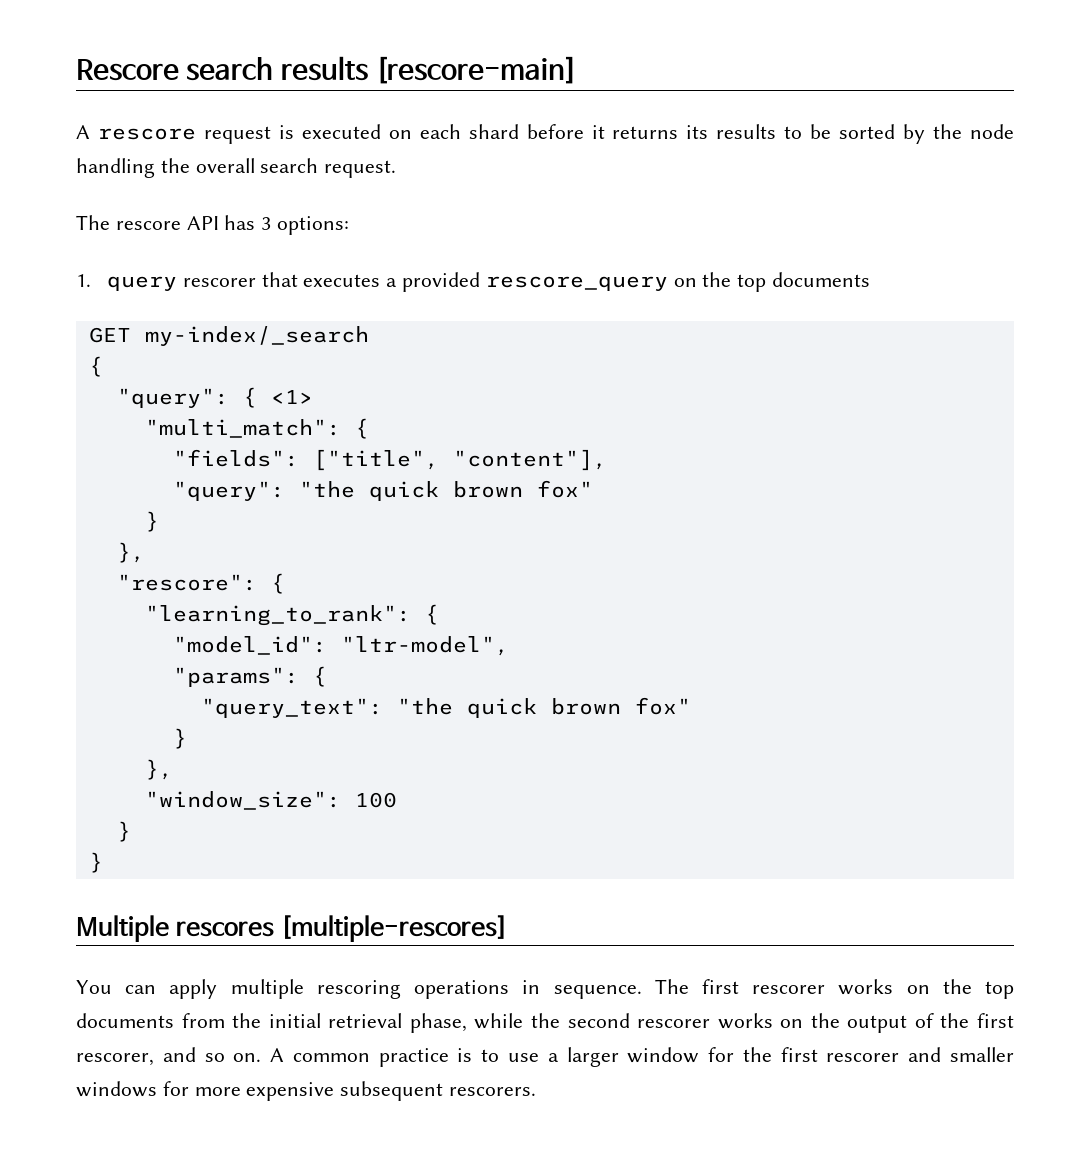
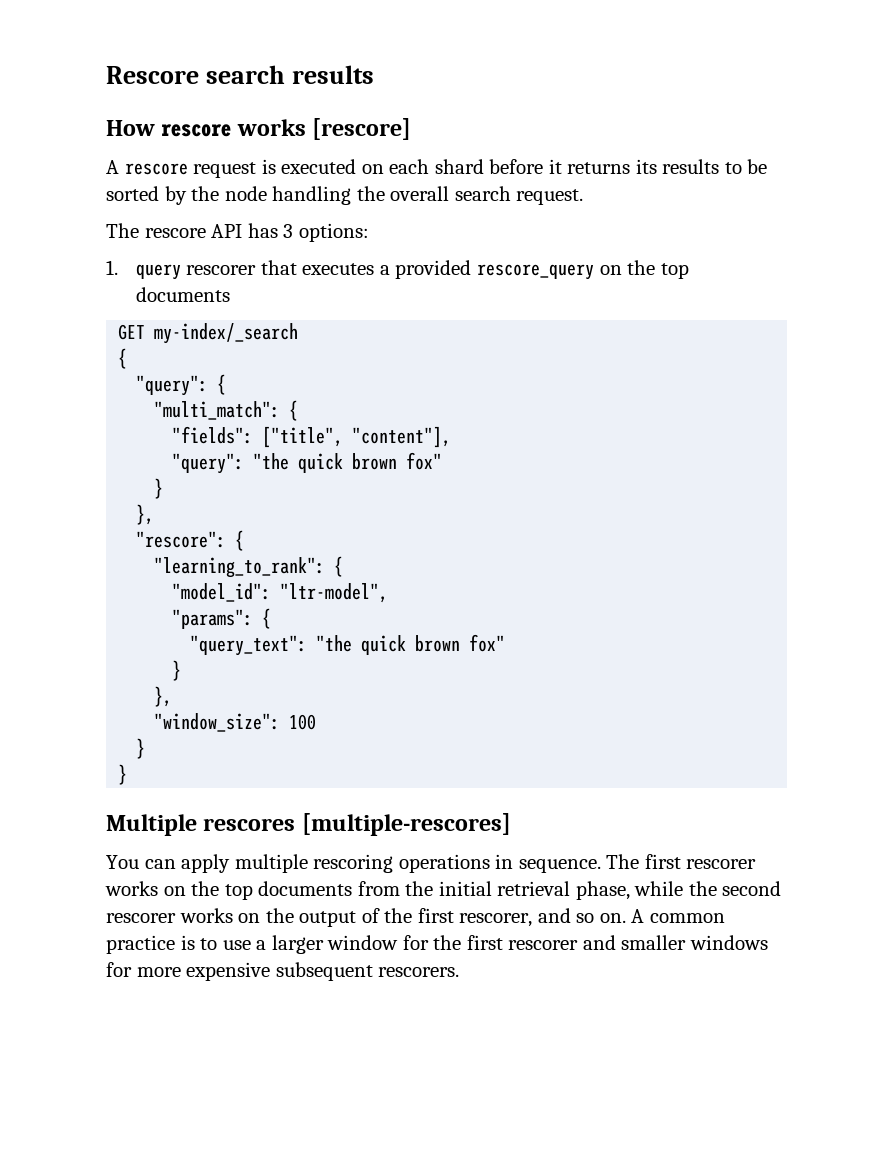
- Rescore search results [rescore-main]
+ Rescore search results
+ How rescore works [rescore]
- "query": { <1>
+ "query": {

